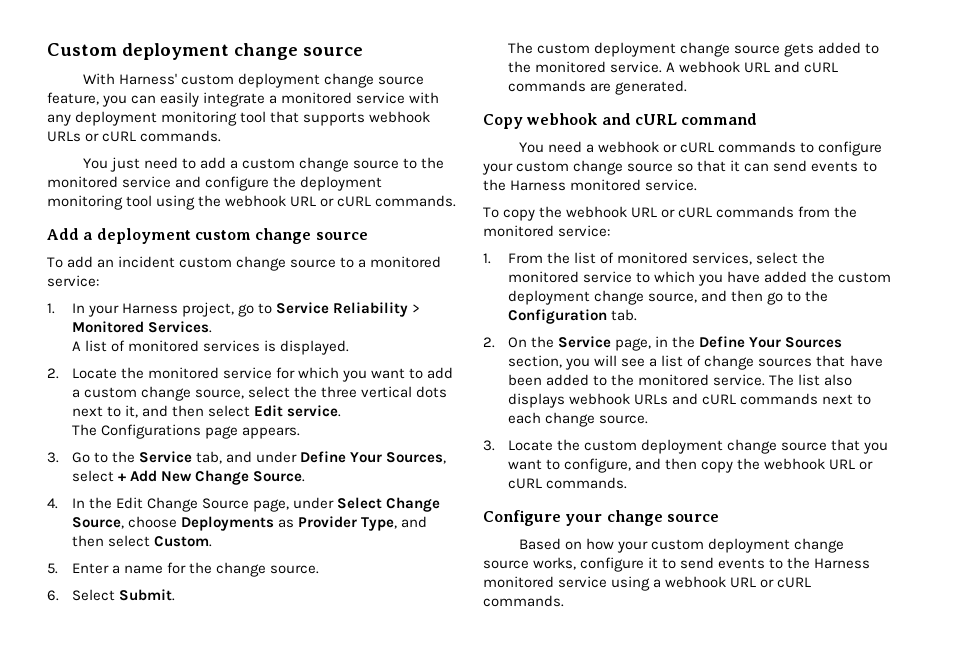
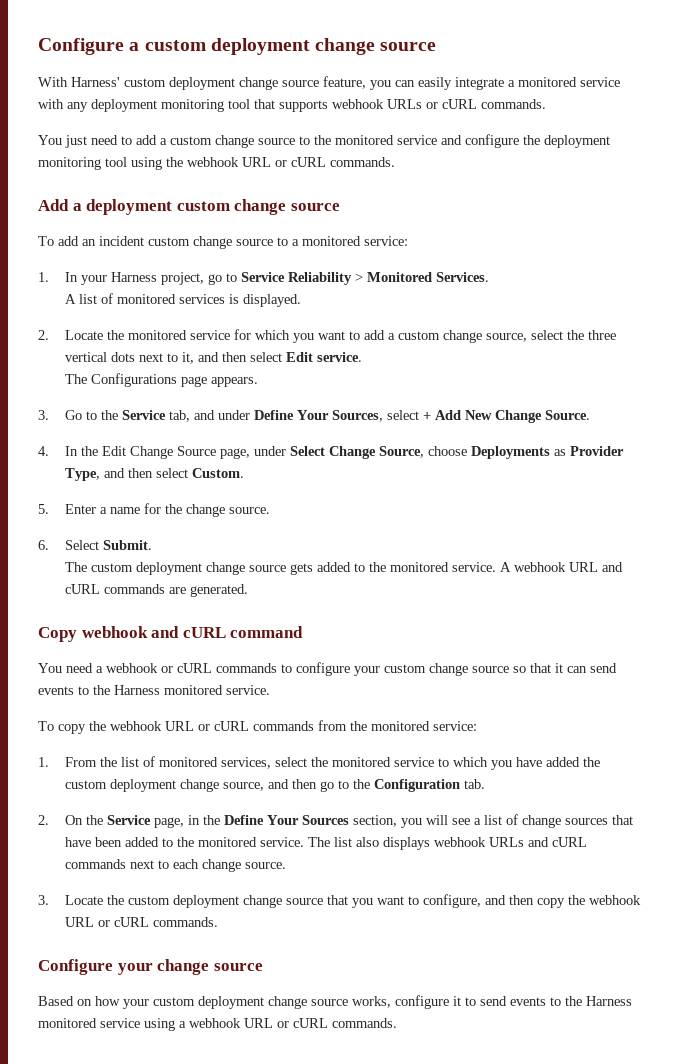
- Custom deployment change source
+ Configure a custom deployment change source

